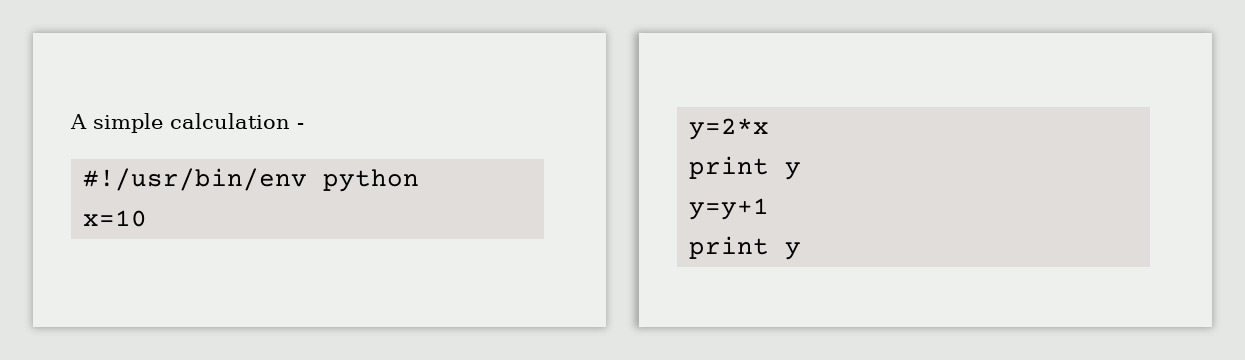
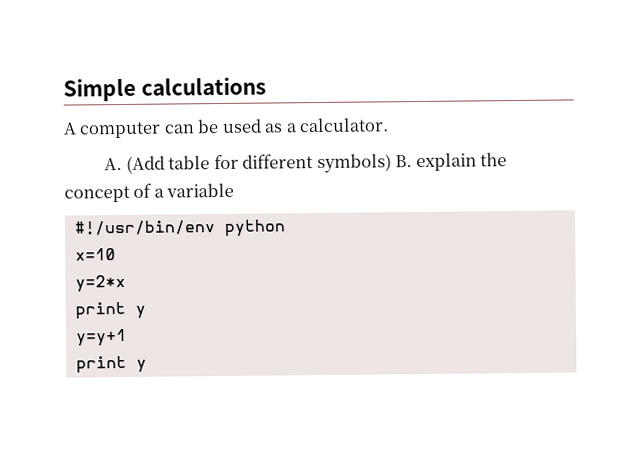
- A simple calculation -
+ Simple calculations
+ A computer can be used as a calculator.
+ A. (Add table for different symbols) B. explain the concept of a variable

